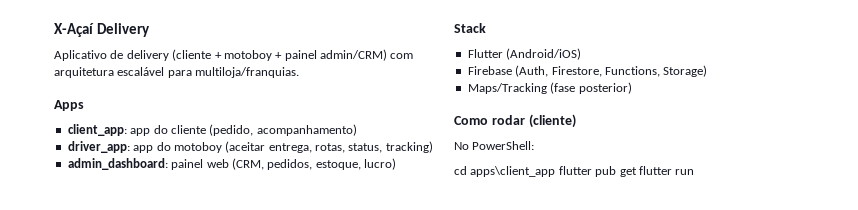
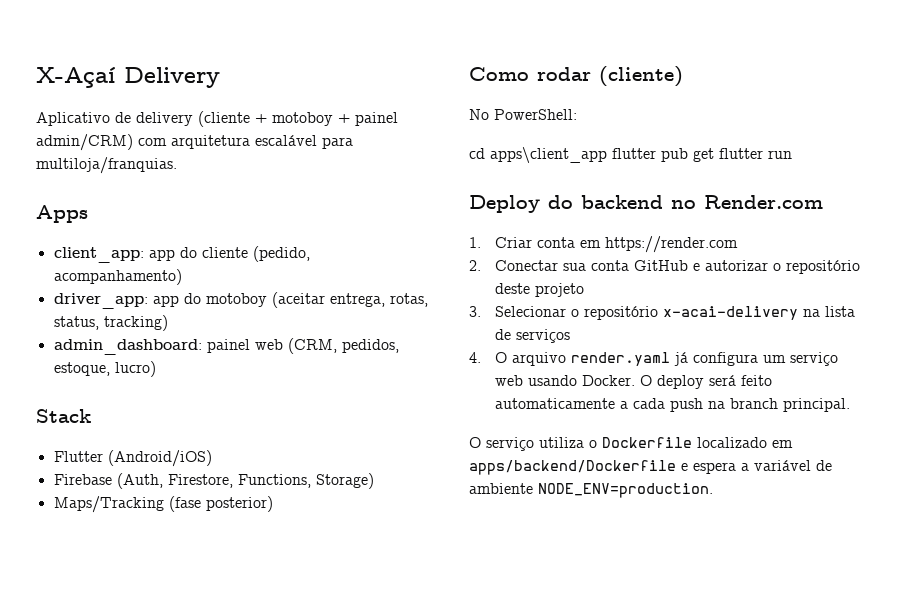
+ Deploy do backend no Render.com
+ 1. Criar conta em https://render.com
+ 2. Conectar sua conta GitHub e autorizar o repositório deste projeto
+ 3. Selecionar o repositório x-acai-delivery na lista de serviços
+ 4. O arquivo render.yaml já configura um serviço web usando Docker. O deploy será feito automaticamente a cada push na branch principal.
+ O serviço utiliza o Dockerfile localizado em apps/backend/Dockerfile e espera a variável de ambiente NODE_ENV=production.

